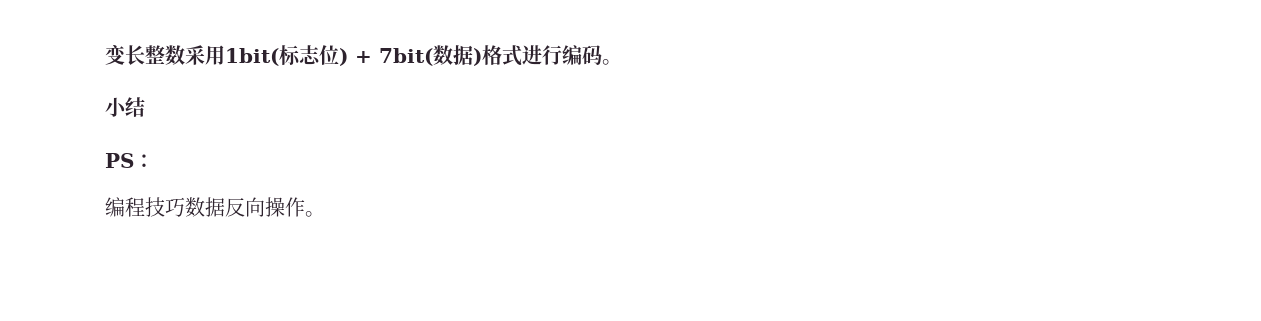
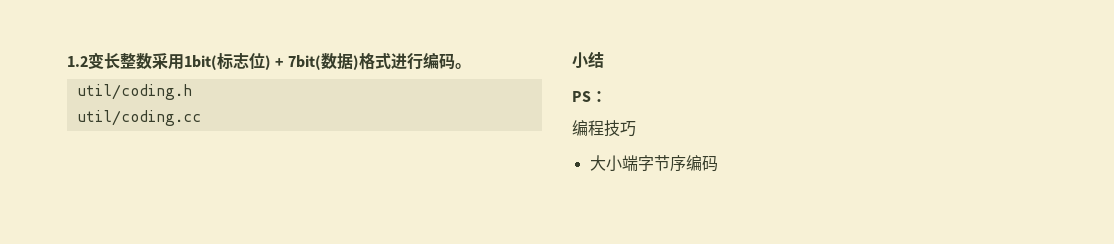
- 变长整数采用1bit(标志位) + 7bit(数据)格式进行编码。
+ 1.2变长整数采用1bit(标志位) + 7bit(数据)格式进行编码。
+ util/coding.h
+ util/coding.cc
- 编程技巧数据反向操作。
+ 编程技巧
+ 大小端字节序编码

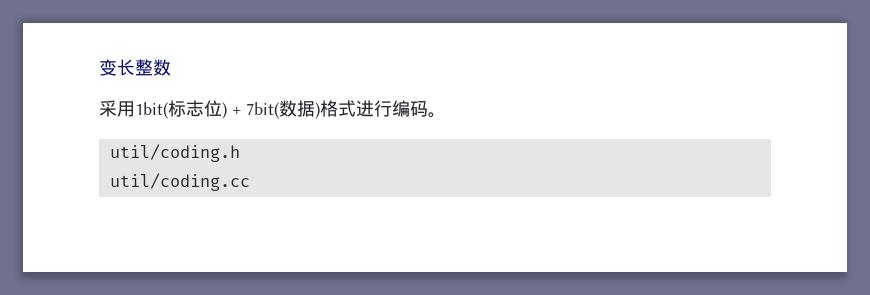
- 1.2变长整数采用1bit(标志位) + 7bit(数据)格式进行编码。
+ 变长整数
+ 采用1bit(标志位) + 7bit(数据)格式进行编码。
- 小结
- PS：
- 编程技巧
- 大小端字节序编码

